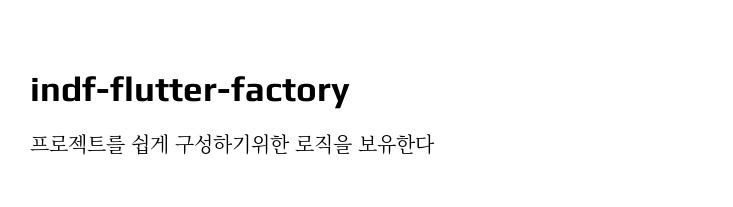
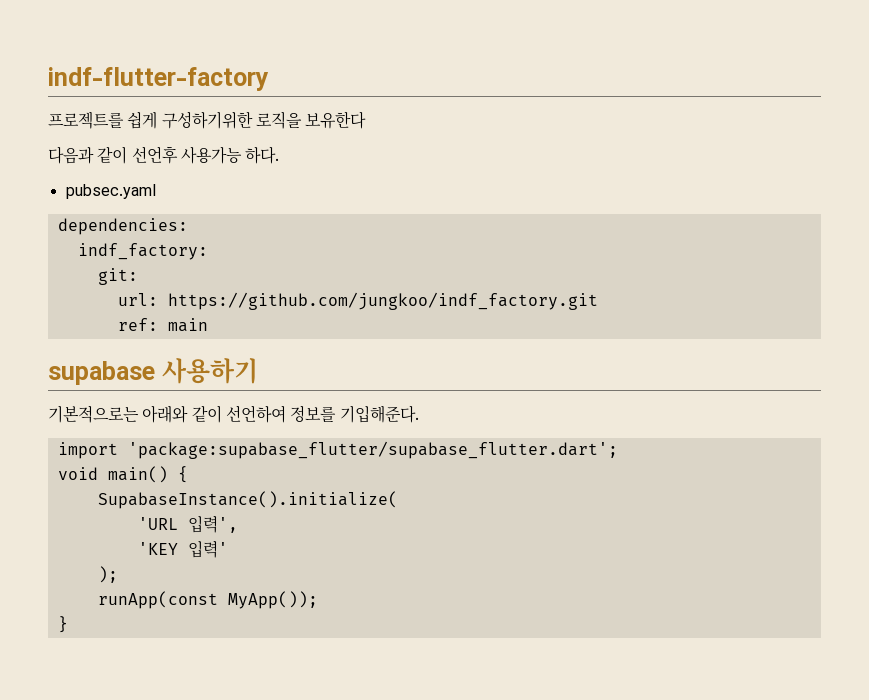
+ 다음과 같이 선언후 사용가능 하다.
+ pubsec.yaml
+ dependencies:
+ indf_factory:
+ git:
+ url: https://github.com/jungkoo/indf_factory.git
+ ref: main
+ supabase 사용하기
+ 기본적으로는 아래와 같이 선언하여 정보를 기입해준다.
+ import 'package:supabase_flutter/supabase_flutter.dart';
+ void main() {
+ SupabaseInstance().initialize(
+ 'URL 입력',
+ 'KEY 입력'
+ );
+ runApp(const MyApp());
+ }

